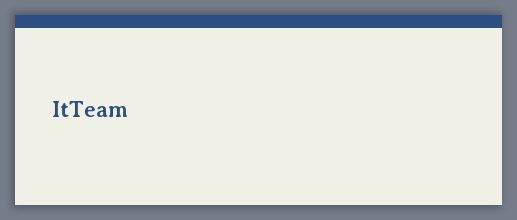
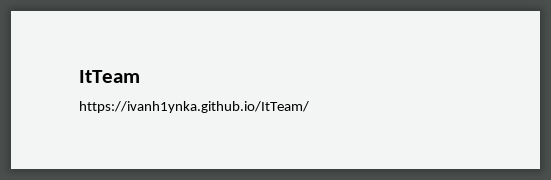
+ https://ivanh1ynka.github.io/ItTeam/

